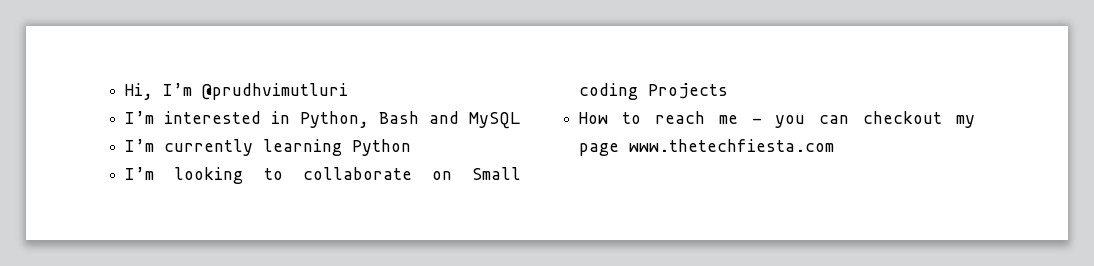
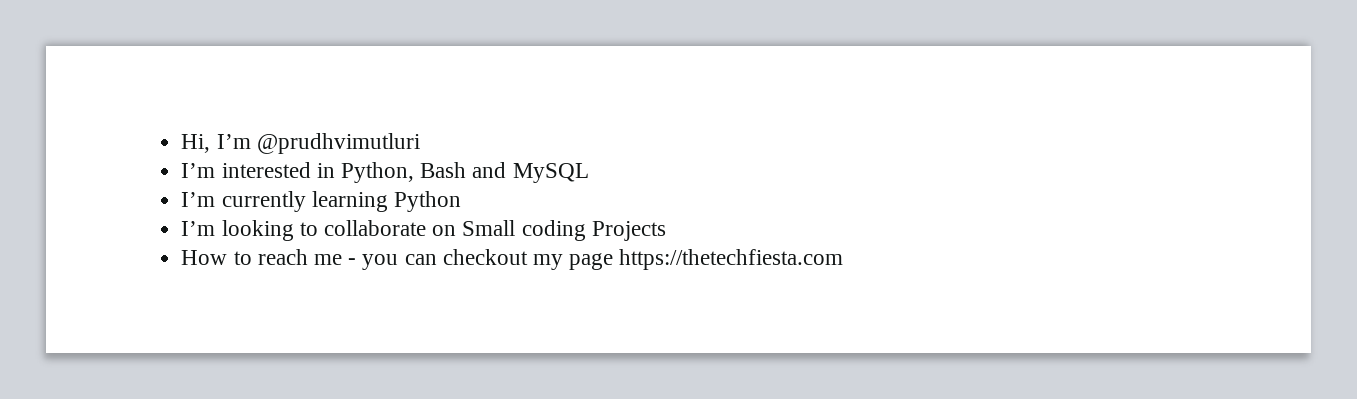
- How to reach me - you can checkout my page www.thetechfiesta.com
+ How to reach me - you can checkout my page https://thetechfiesta.com

